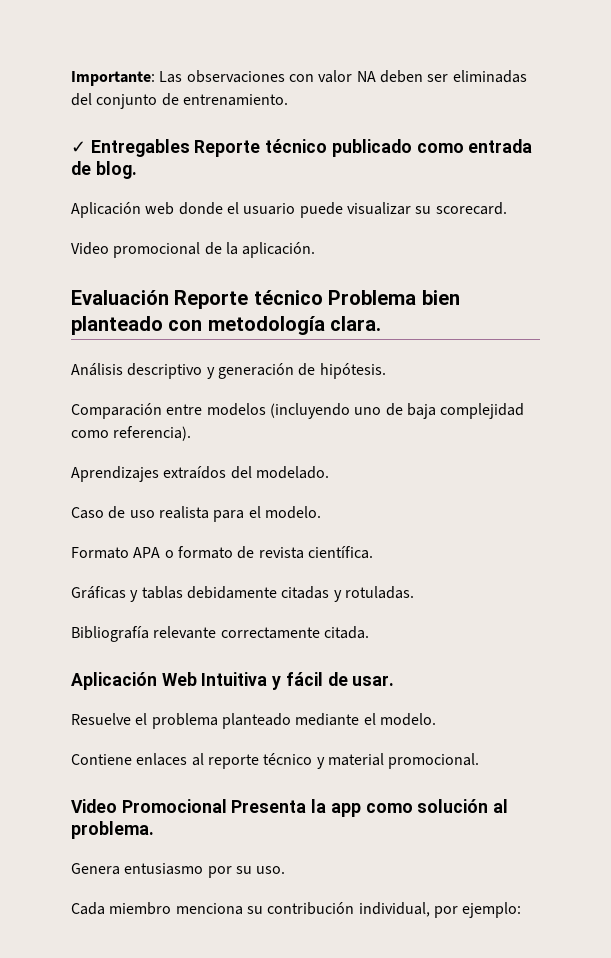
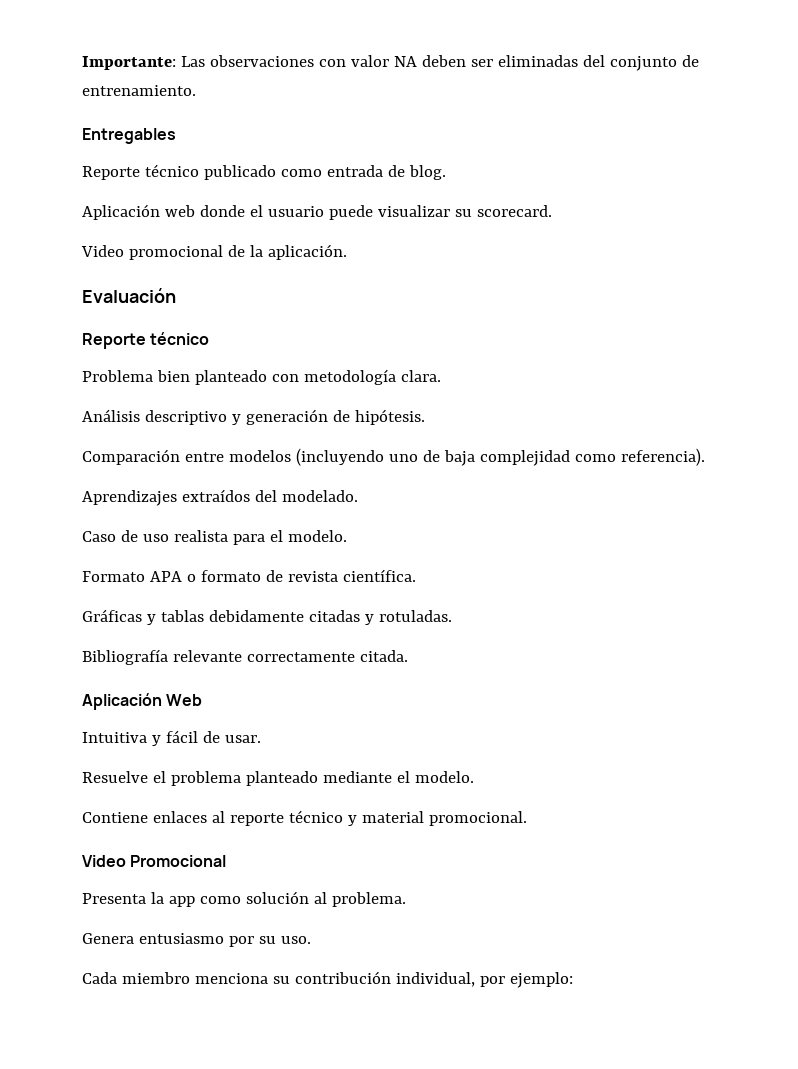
- ✓ Entregables Reporte técnico publicado como entrada de blog.
+ Entregables
+ Reporte técnico publicado como entrada de blog.
- Evaluación Reporte técnico Problema bien planteado con metodología clara.
+ Evaluación
+ Reporte técnico
+ Problema bien planteado con metodología clara.
- Aplicación Web Intuitiva y fácil de usar.
+ Aplicación Web
+ Intuitiva y fácil de usar.
- Video Promocional Presenta la app como solución al problema.
+ Video Promocional
+ Presenta la app como solución al problema.

